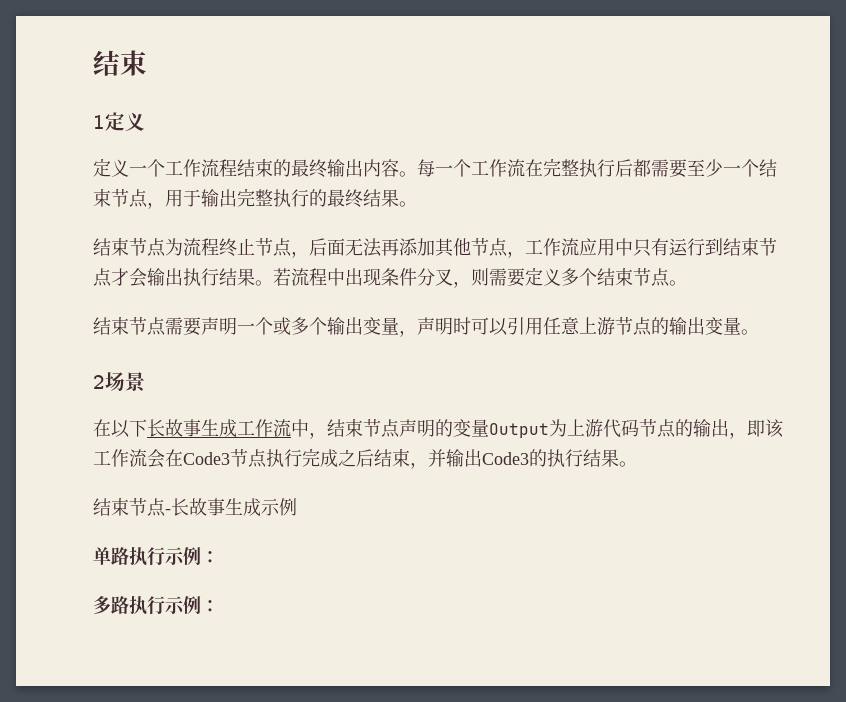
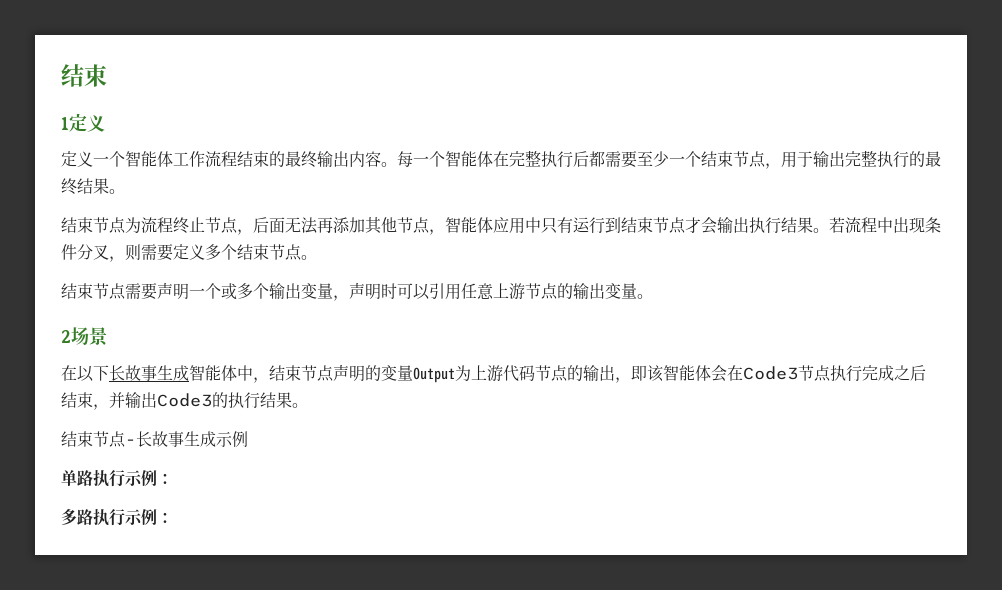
- 定义一个工作流程结束的最终输出内容。
+ 定义一个智能体工作流程结束的最终输出内容。
- 每一个工作流在完整执行后都需要至少一个结束节点，用于输出完整执行的最终结果。
+ 每一个智能体在完整执行后都需要至少一个结束节点，用于输出完整执行的最终结果。
- 结束节点为流程终止节点，后面无法再添加其他节点，工作流应用中只有运行到结束节点才会输出执行结果。
+ 结束节点为流程终止节点，后面无法再添加其他节点，智能体应用中只有运行到结束节点才会输出执行结果。
- 在以下长故事生成工作流中，结束节点声明的变量Output为上游代码节点的输出，即该工作流会在Code3节点执行完成之后结束，并输出Code3的执行结果。
+ 在以下长故事生成智能体中，结束节点声明的变量Output为上游代码节点的输出，即该智能体会在Code3节点执行完成之后结束，并输出Code3的执行结果。

